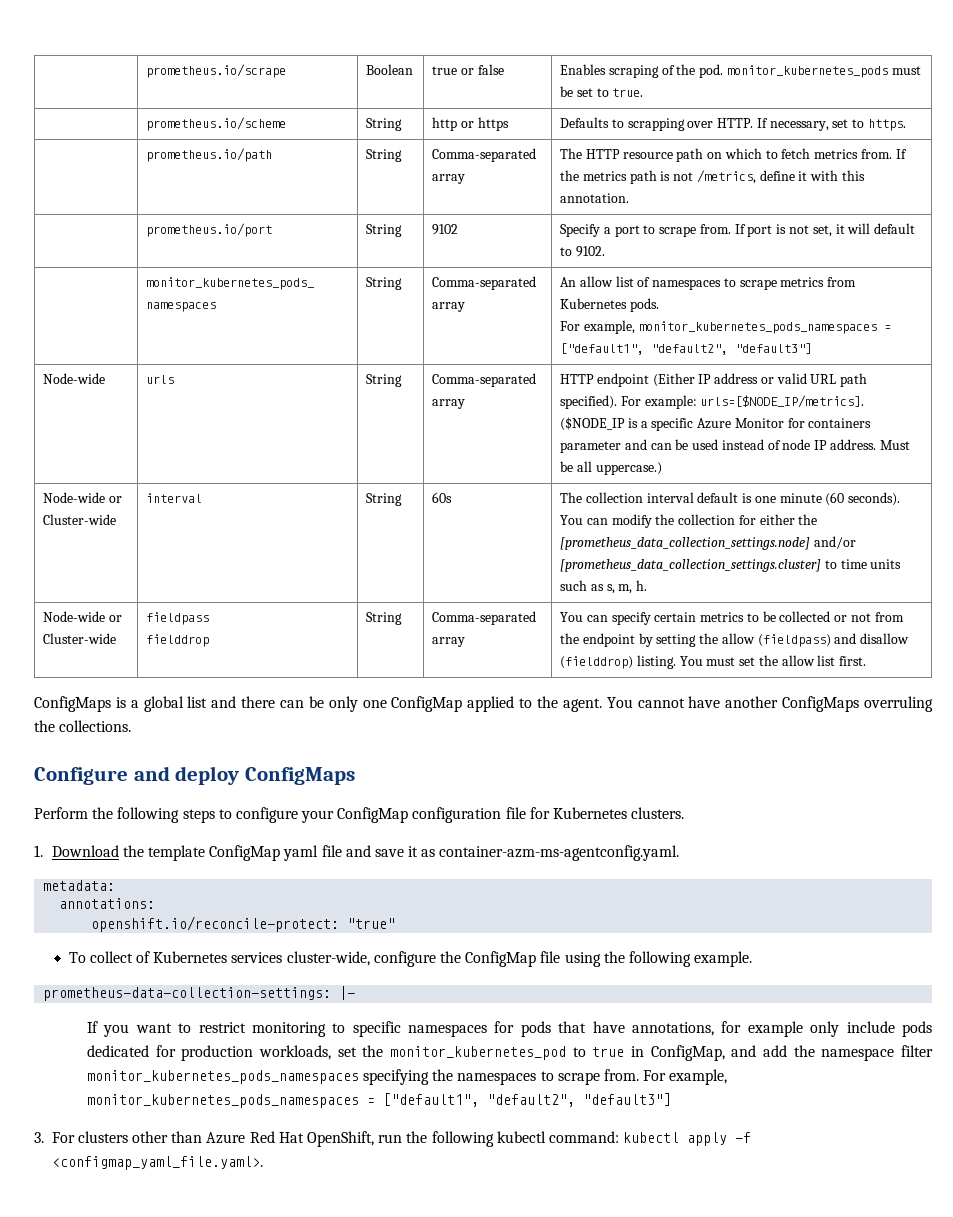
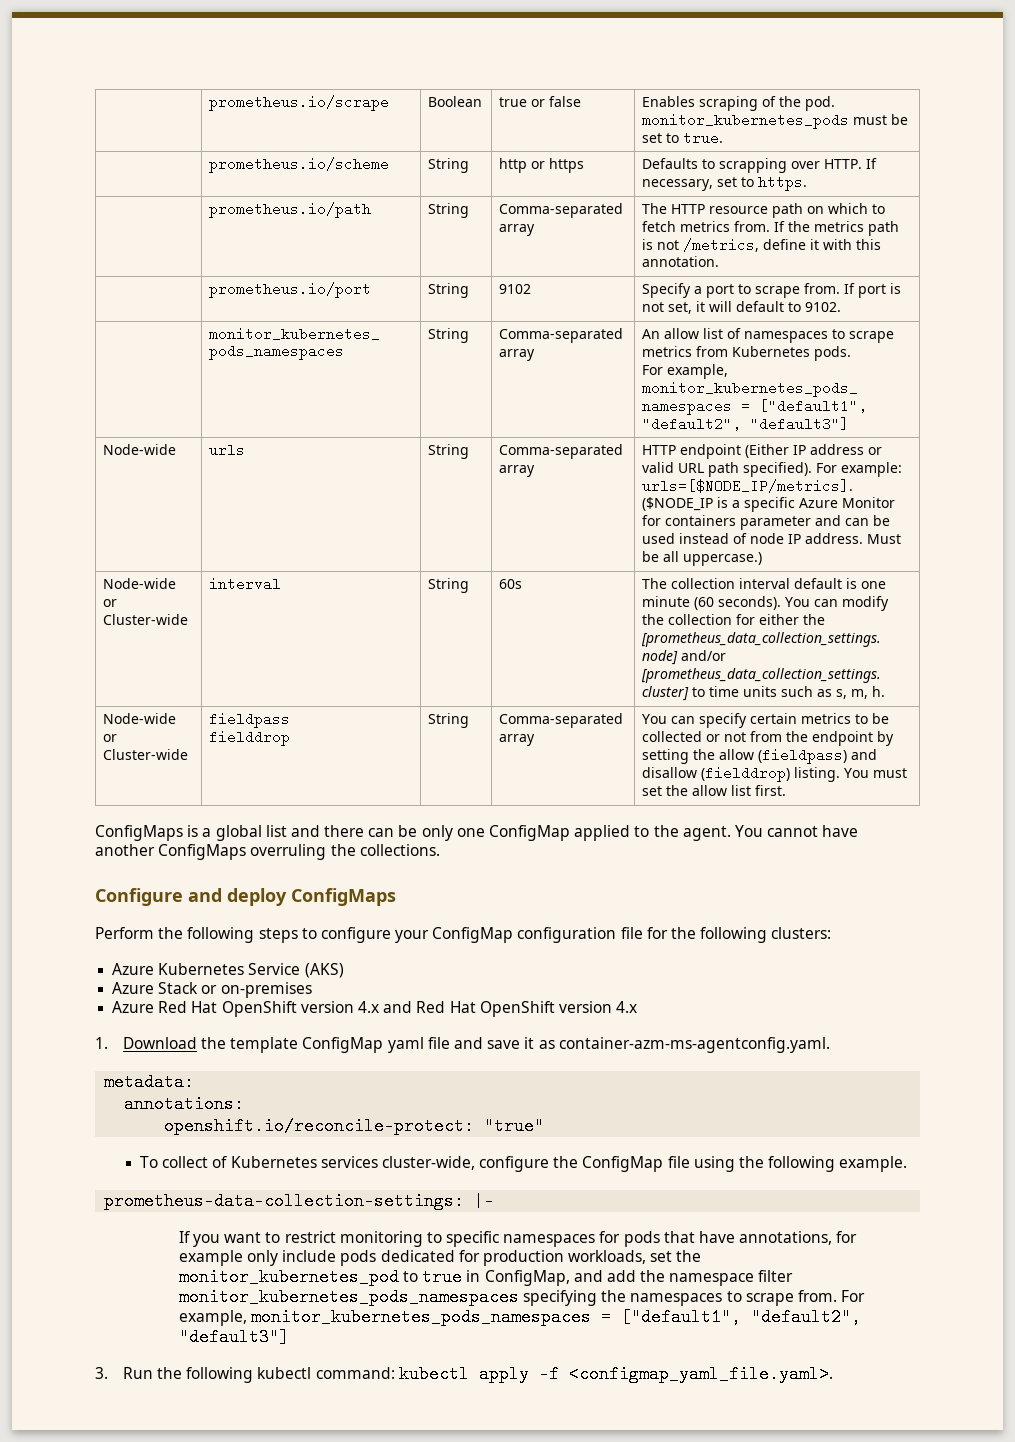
- Perform the following steps to configure your ConfigMap configuration file for Kubernetes clusters.
+ Perform the following steps to configure your ConfigMap configuration file for the following clusters:
+ Azure Kubernetes Service (AKS)
+ Azure Stack or on-premises
+ Azure Red Hat OpenShift version 4.x and Red Hat OpenShift version 4.x
- 3. For clusters other than Azure Red Hat OpenShift, run the following kubectl command: kubectl apply -f <configmap_yaml_file.yaml>.
+ 3. Run the following kubectl command: kubectl apply -f <configmap_yaml_file.yaml>.

